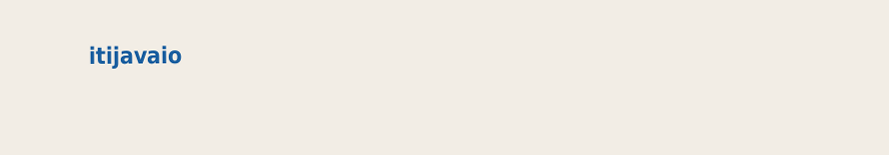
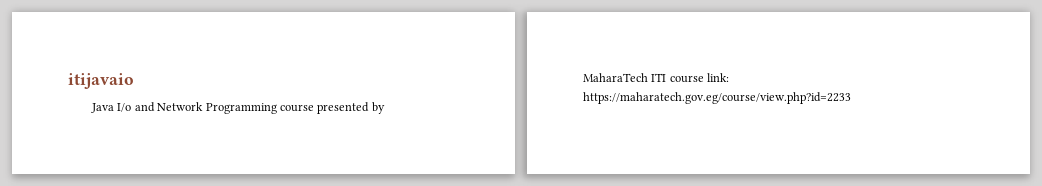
+ Java I/o and Network Programming course presented by MaharaTech ITI course link: https://maharatech.gov.eg/course/view.php?id=2233

